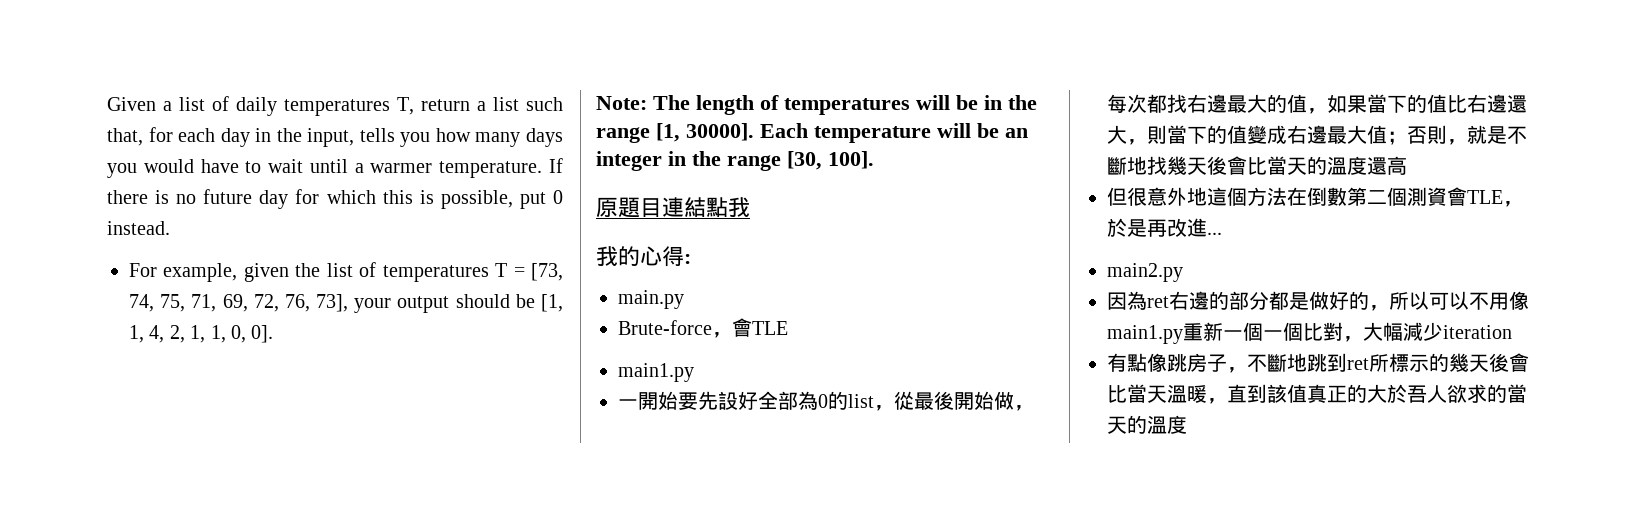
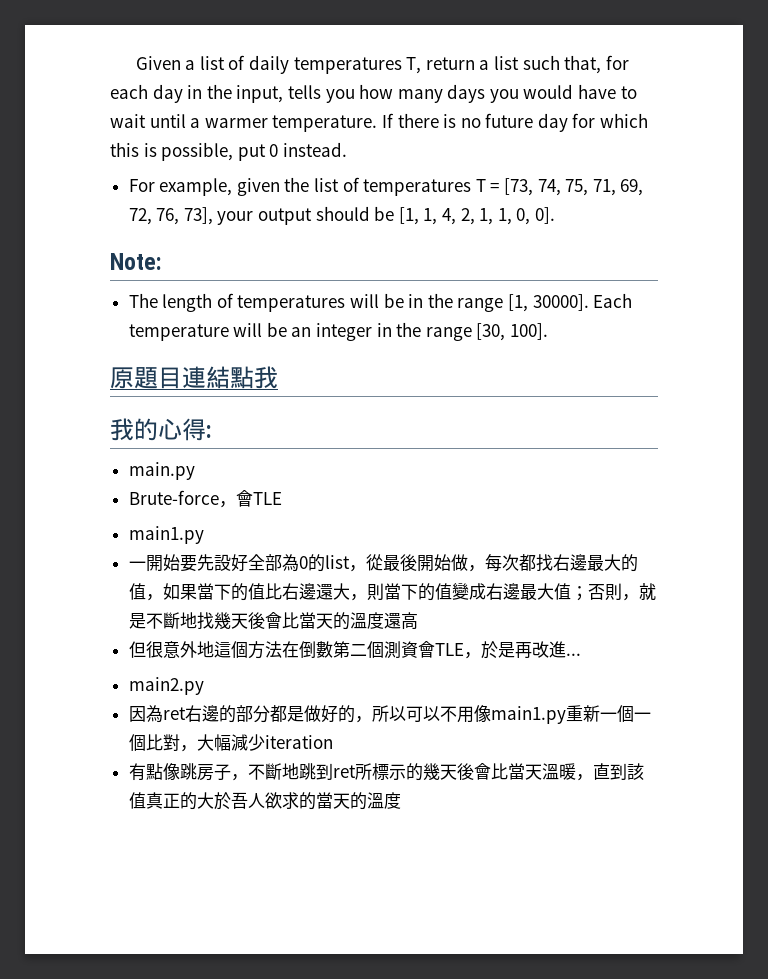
- Note: The length of temperatures will be in the range [1, 30000].
+ Note:
+ The length of temperatures will be in the range [1, 30000].

